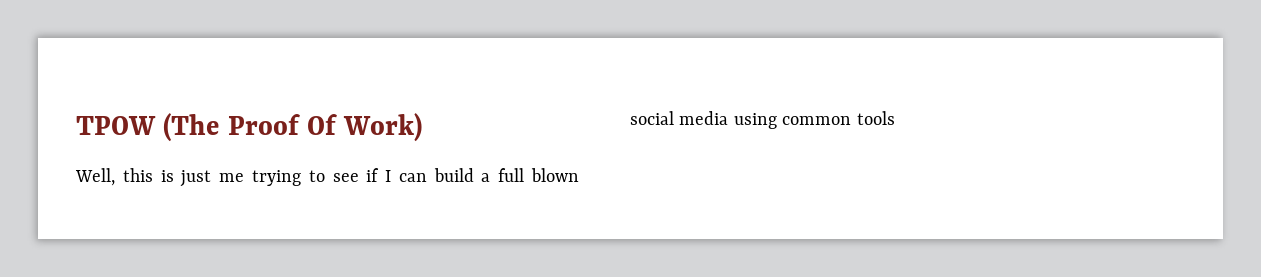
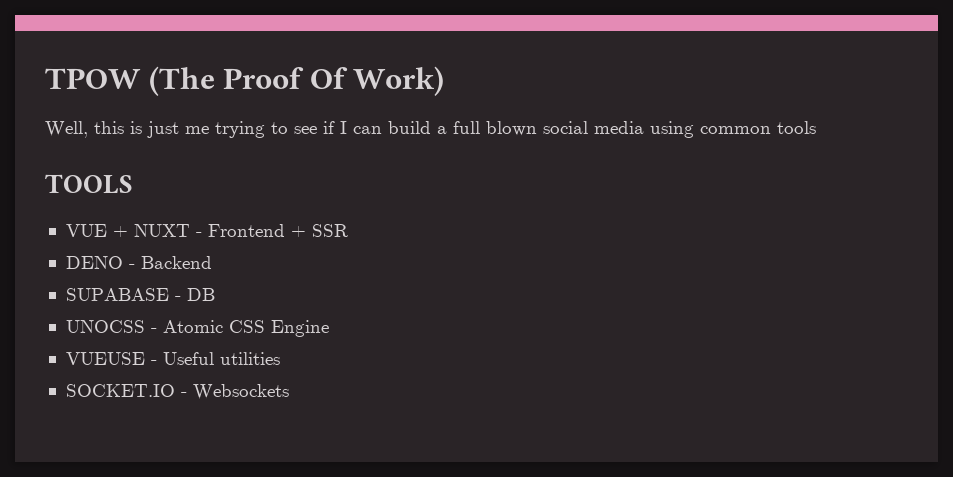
+ TOOLS
+ VUE + NUXT - Frontend + SSR
+ DENO - Backend
+ SUPABASE - DB
+ UNOCSS - Atomic CSS Engine
+ VUEUSE - Useful utilities
+ SOCKET.IO - Websockets

